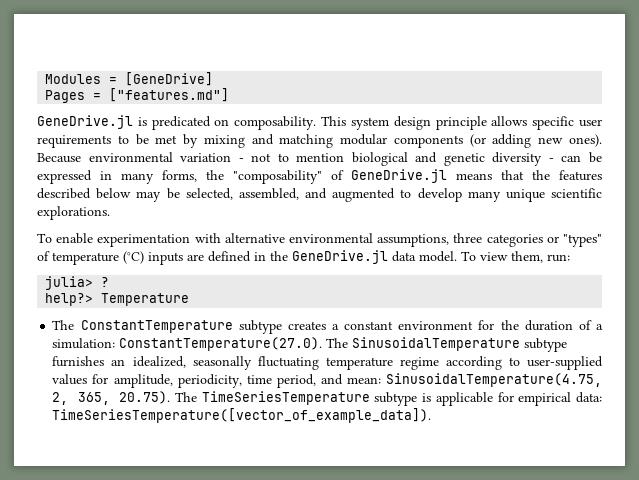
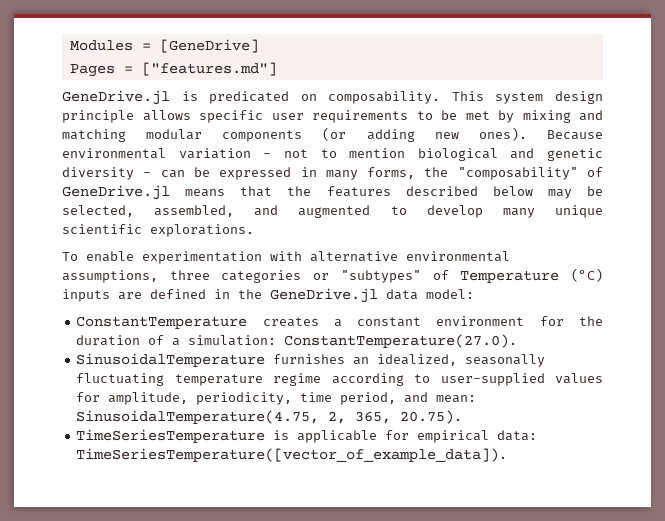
- To enable experimentation with alternative environmental assumptions, three categories or "types" of temperature (°C) inputs are defined in the GeneDrive.jl data model. To view them, run:
- julia> ?
- help?> Temperature
- The ConstantTemperature subtype creates a constant environment for the duration of a simulation: ConstantTemperature(27.0). The SinusoidalTemperature subtype furnishes an idealized, seasonally fluctuating temperature regime according to user-supplied values for amplitude, periodicity, time period, and mean: SinusoidalTemperature(4.75, 2, 365, 20.75). The TimeSeriesTemperature subtype is applicable for empirical data: TimeSeriesTemperature([vector_of_example_data]).
+ To enable experimentation with alternative environmental assumptions, three categories or "subtypes" of Temperature (°C) inputs are defined in the GeneDrive.jl data model:
+ ConstantTemperature creates a constant environment for the duration of a simulation: ConstantTemperature(27.0).
+ SinusoidalTemperature furnishes an idealized, seasonally fluctuating temperature regime according to user-supplied values for amplitude, periodicity, time period, and mean: SinusoidalTemperature(4.75, 2, 365, 20.75).
+ TimeSeriesTemperature is applicable for empirical data: TimeSeriesTemperature([vector_of_example_data]).

